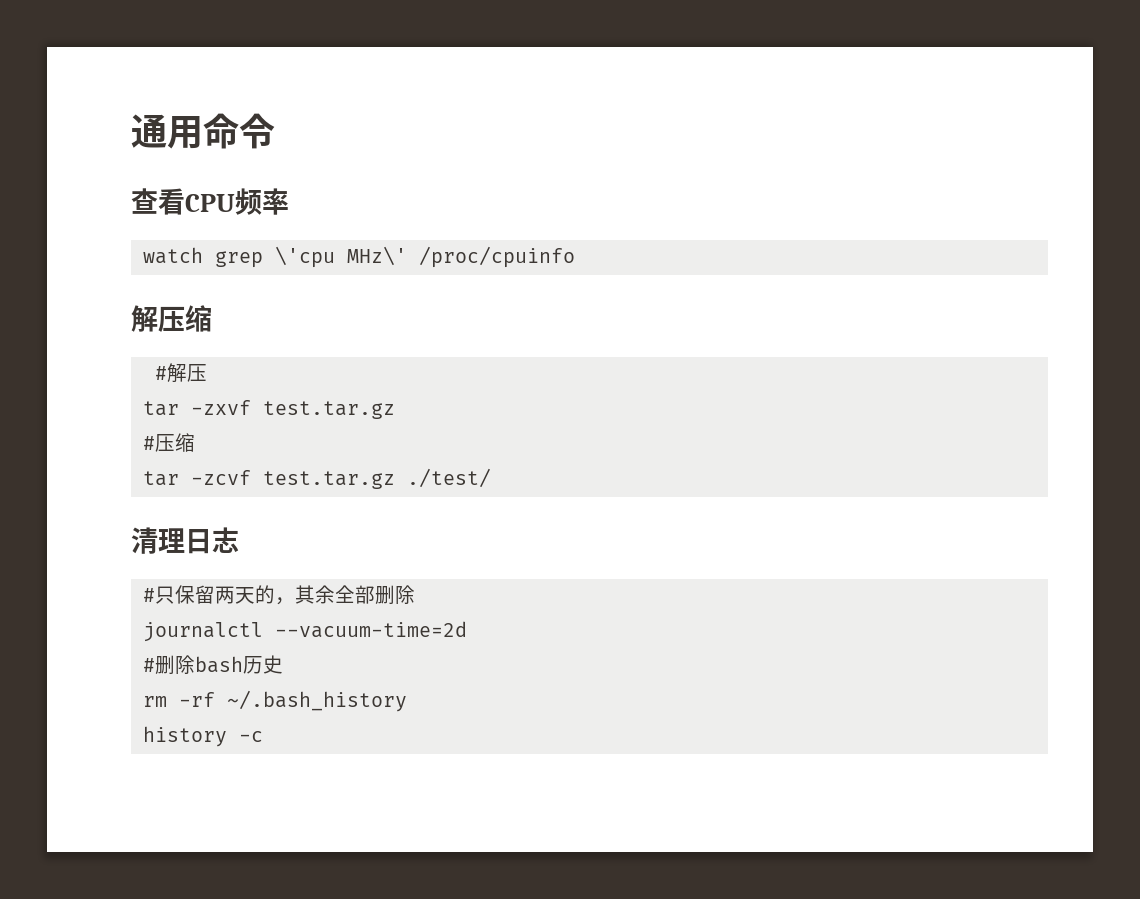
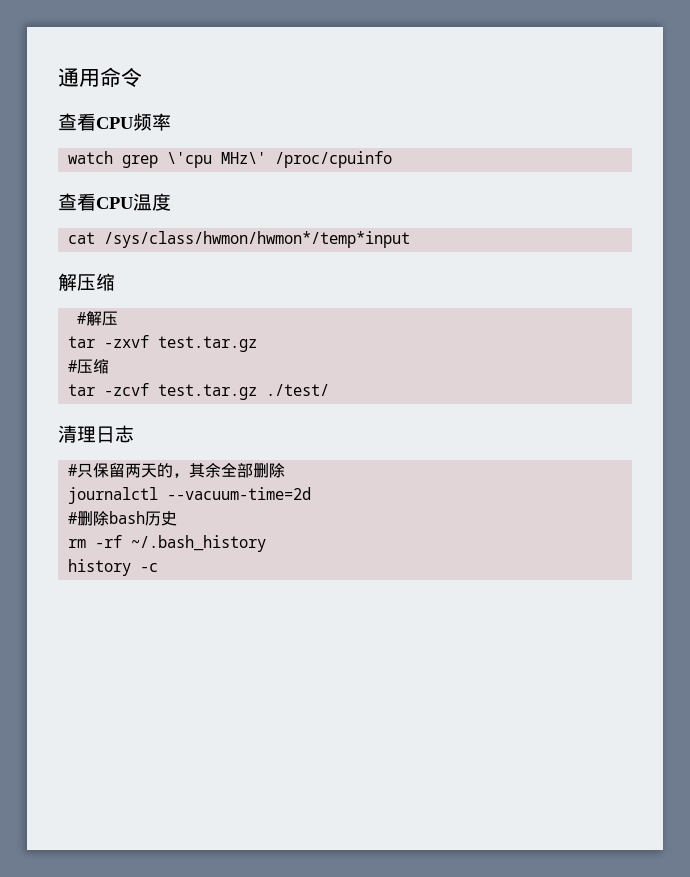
+ 查看CPU温度
+ cat /sys/class/hwmon/hwmon*/temp*input

